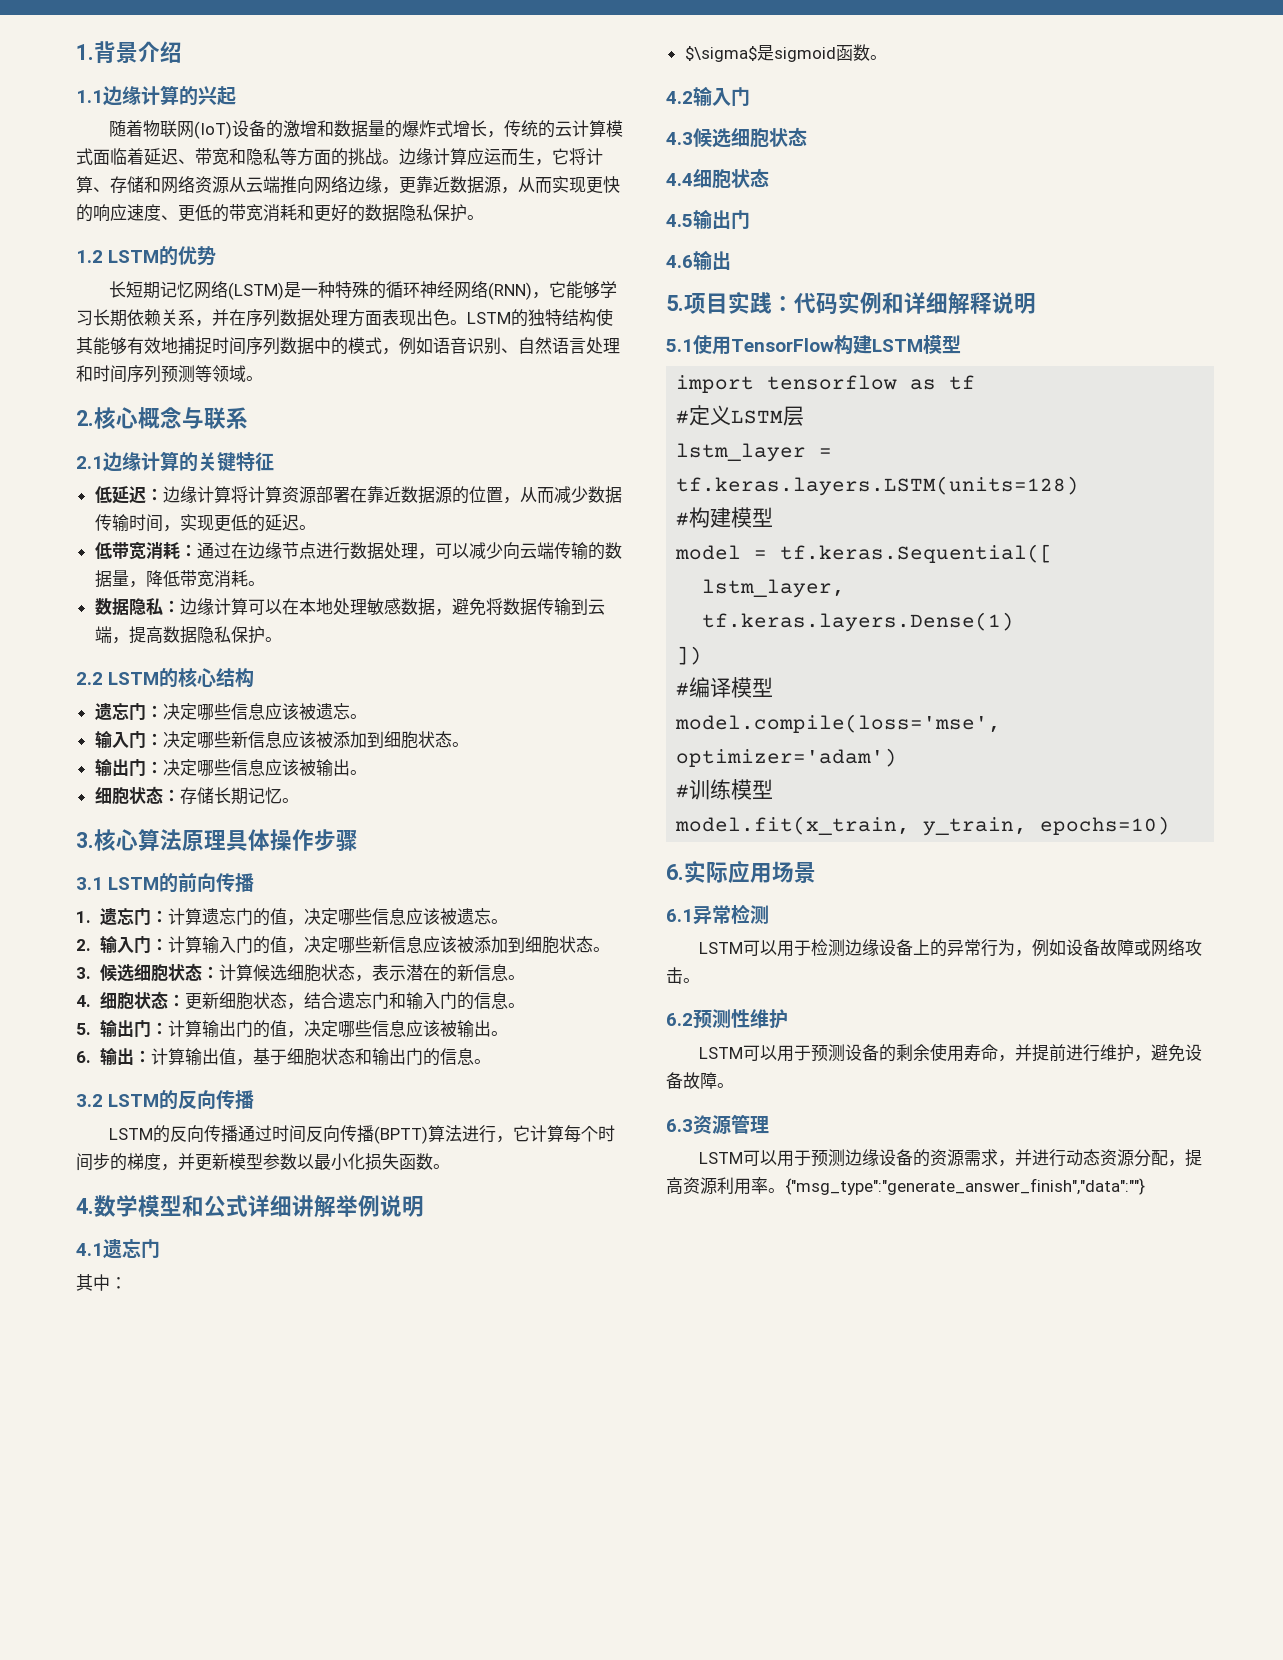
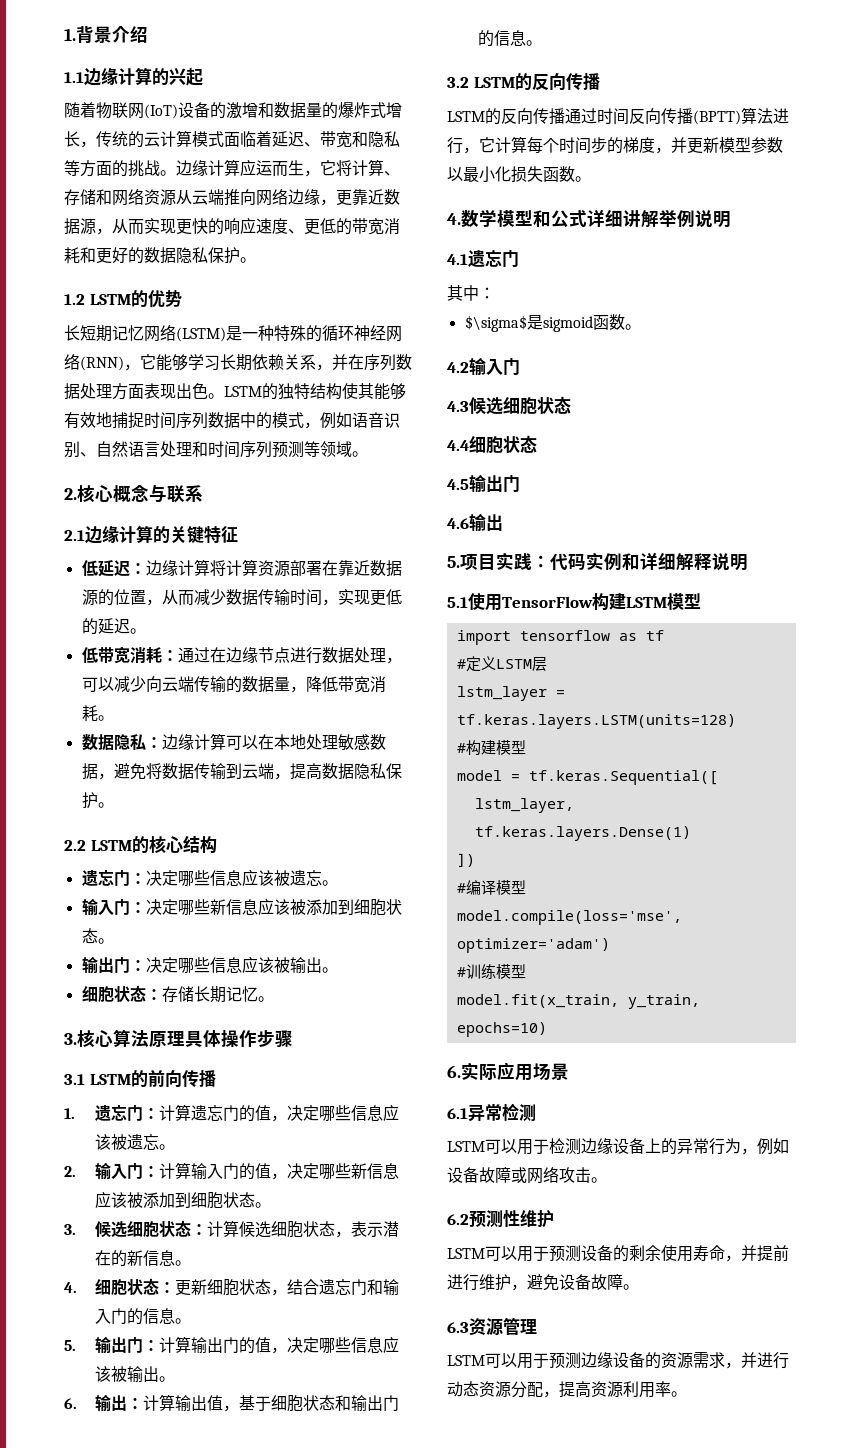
- {"msg_type":"generate_answer_finish","data":""}

